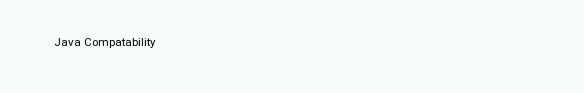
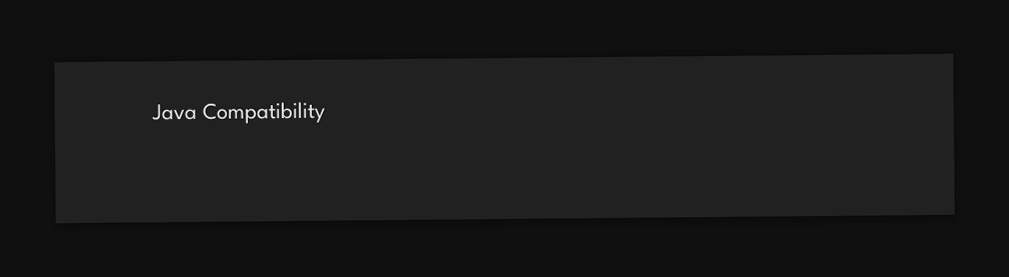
- Java Compatability
+ Java Compatibility

